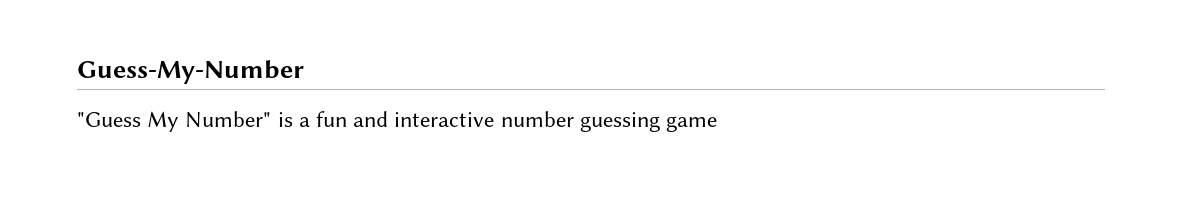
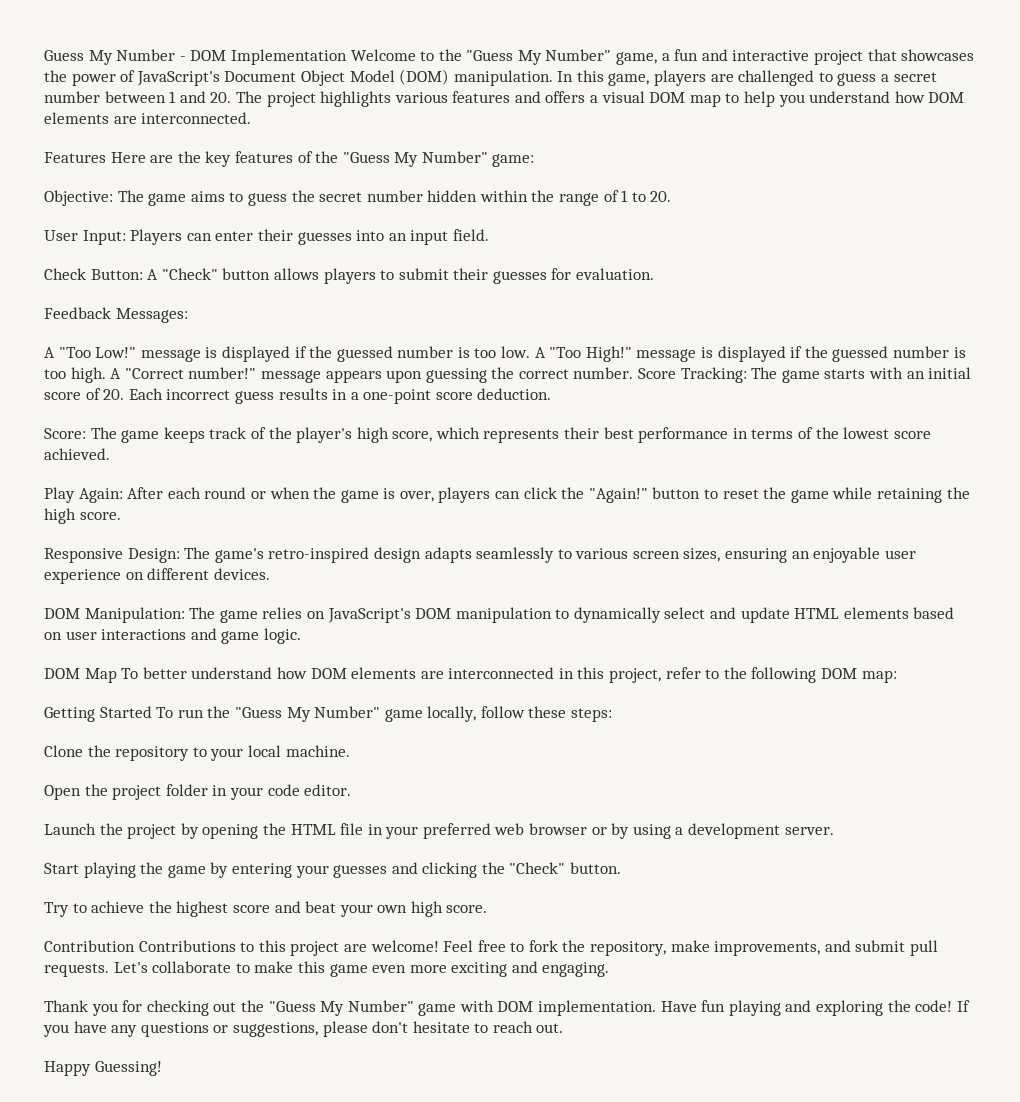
- Guess-My-Number
- "Guess My Number" is a fun and interactive number guessing game
+ Guess My Number - DOM Implementation Welcome to the "Guess My Number" game, a fun and interactive project that showcases the power of JavaScript's Document Object Model (DOM) manipulation. In this game, players are challenged to guess a secret number between 1 and 20. The project highlights various features and offers a visual DOM map to help you understand how DOM elements are interconnected.
+ Features Here are the key features of the "Guess My Number" game:
+ Objective: The game aims to guess the secret number hidden within the range of 1 to 20.
+ User Input: Players can enter their guesses into an input field.
+ Check Button: A "Check" button allows players to submit their guesses for evaluation.
+ Feedback Messages:
+ A "Too Low!" message is displayed if the guessed number is too low. A "Too High!" message is displayed if the guessed number is too high. A "Correct number!" message appears upon guessing the correct number. Score Tracking: The game starts with an initial score of 20. Each incorrect guess results in a one-point score deduction.
+ Score: The game keeps track of the player's high score, which represents their best performance in terms of the lowest score achieved.
+ Play Again: After each round or when the game is over, players can click the "Again!" button to reset the game while retaining the high score.
+ Responsive Design: The game's retro-inspired design adapts seamlessly to various screen sizes, ensuring an enjoyable user experience on different devices.
+ DOM Manipulation: The game relies on JavaScript's DOM manipulation to dynamically select and update HTML elements based on user interactions and game logic.
+ DOM Map To better understand how DOM elements are interconnected in this project, refer to the following DOM map:
+ Getting Started To run the "Guess My Number" game locally, follow these steps:
+ Clone the repository to your local machine.
+ Open the project folder in your code editor.
+ Launch the project by opening the HTML file in your preferred web browser or by using a development server.
+ Start playing the game by entering your guesses and clicking the "Check" button.
+ Try to achieve the highest score and beat your own high score.
+ Contribution Contributions to this project are welcome! Feel free to fork the repository, make improvements, and submit pull requests. Let's collaborate to make this game even more exciting and engaging.
+ Thank you for checking out the "Guess My Number" game with DOM implementation. Have fun playing and exploring the code! If you have any questions or suggestions, please don't hesitate to reach out.
+ Happy Guessing!

